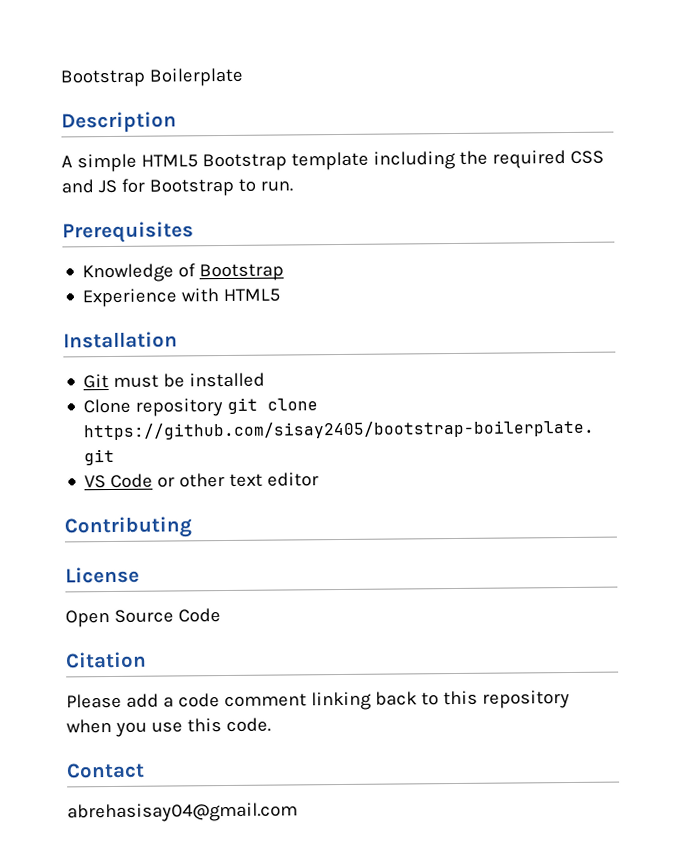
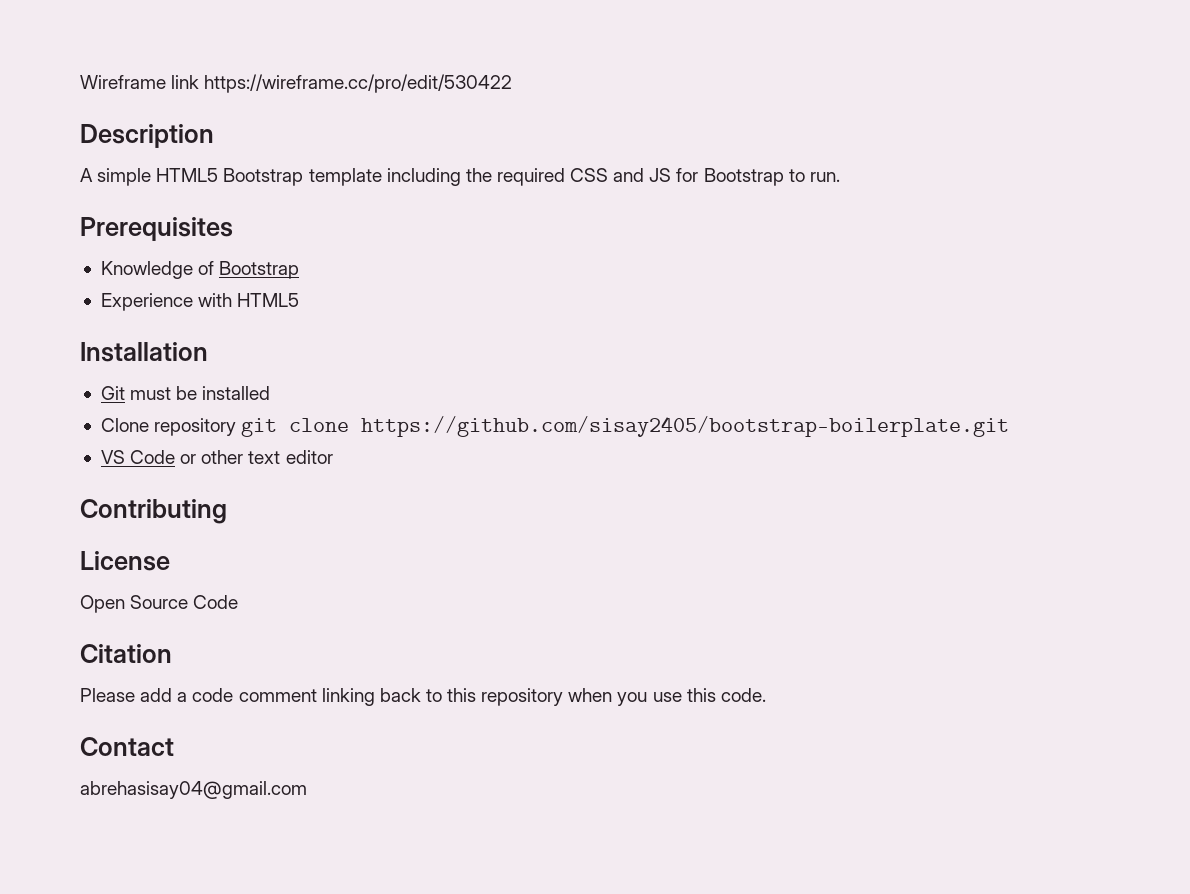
- Bootstrap Boilerplate
+ Wireframe link https://wireframe.cc/pro/edit/530422

